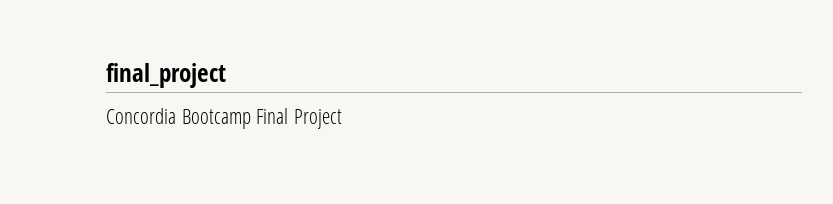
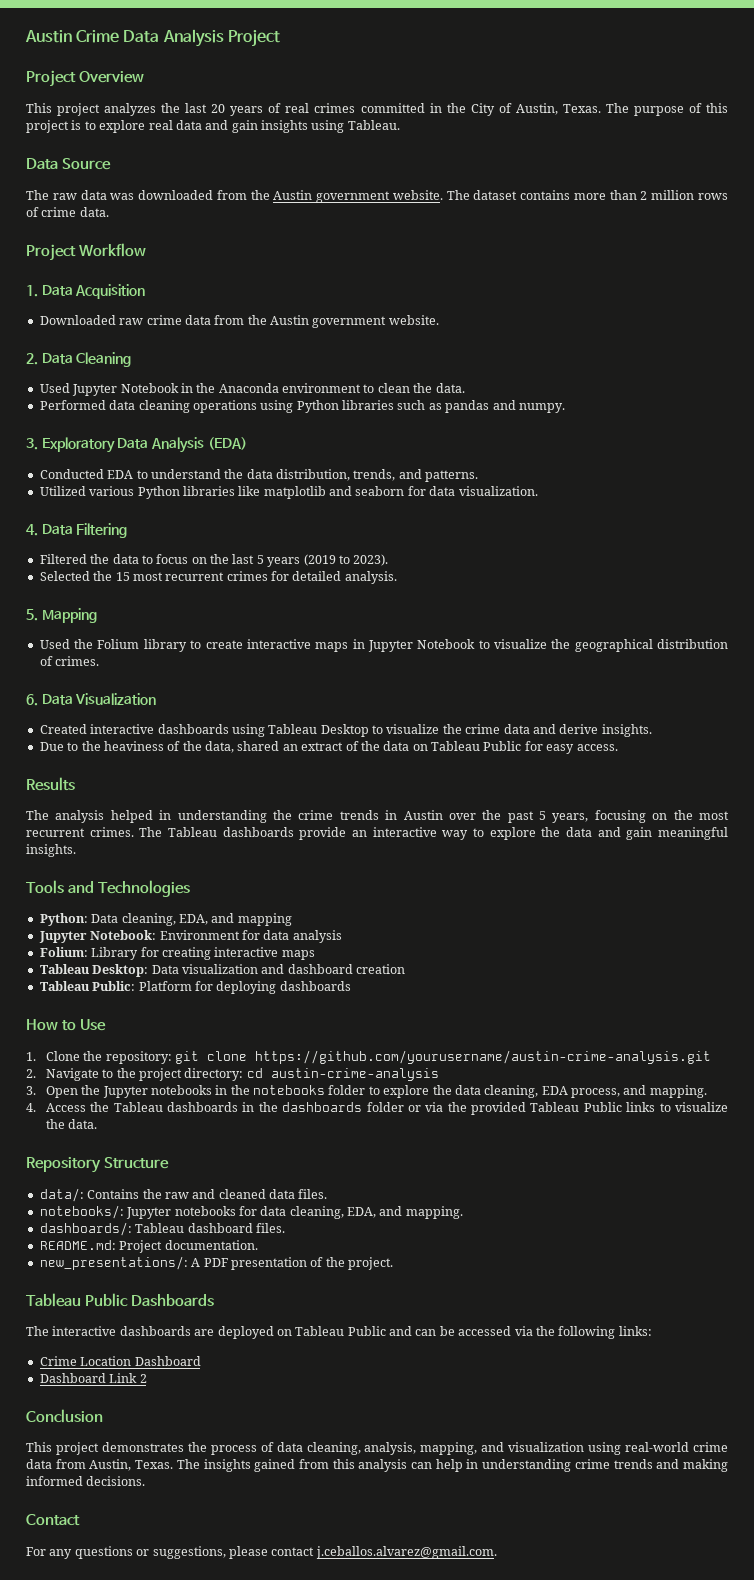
- final_project
- Concordia Bootcamp Final Project
+ Austin Crime Data Analysis Project
+ Project Overview
+ This project analyzes the last 20 years of real crimes committed in the City of Austin, Texas. The purpose of this project is to explore real data and gain insights using Tableau.
+ Data Source
+ The raw data was downloaded from the Austin government website. The dataset contains more than 2 million rows of crime data.
+ Project Workflow
+ 1. Data Acquisition
+ Downloaded raw crime data from the Austin government website.
+ 2. Data Cleaning
+ Used Jupyter Notebook in the Anaconda environment to clean the data.
+ Performed data cleaning operations using Python libraries such as pandas and numpy.
+ 3. Exploratory Data Analysis (EDA)
+ Conducted EDA to understand the data distribution, trends, and patterns.
+ Utilized various Python libraries like matplotlib and seaborn for data visualization.
+ 4. Data Filtering
+ Filtered the data to focus on the last 5 years (2019 to 2023).
+ Selected the 15 most recurrent crimes for detailed analysis.
+ 5. Mapping
+ Used the Folium library to create interactive maps in Jupyter Notebook to visualize the geographical distribution of crimes.
+ 6. Data Visualization
+ Created interactive dashboards using Tableau Desktop to visualize the crime data and derive insights.
+ Due to the heaviness of the data, shared an extract of the data on Tableau Public for easy access.
+ Results
+ The analysis helped in understanding the crime trends in Austin over the past 5 years, focusing on the most recurrent crimes. The Tableau dashboards provide an interactive way to explore the data and gain meaningful insights.
+ Tools and Technologies
+ Python: Data cleaning, EDA, and mapping
+ Jupyter Notebook: Environment for data analysis
+ Folium: Library for creating interactive maps
+ Tableau Desktop: Data visualization and dashboard creation
+ Tableau Public: Platform for deploying dashboards
+ How to Use
+ 1. Clone the repository: git clone https://github.com/yourusername/austin-crime-analysis.git
+ 2. Navigate to the project directory: cd austin-crime-analysis
+ 3. Open the Jupyter notebooks in the notebooks folder to explore the data cleaning, EDA process, and mapping.
+ 4. Access the Tableau dashboards in the dashboards folder or via the provided Tableau Public links to visualize the data.
+ Repository Structure
+ data/: Contains the raw and cleaned data files.
+ notebooks/: Jupyter notebooks for data cleaning, EDA, and mapping.
+ dashboards/: Tableau dashboard files.
+ README.md: Project documentation.
+ new_presentations/: A PDF presentation of the project.
+ Tableau Public Dashboards
+ The interactive dashboards are deployed on Tableau Public and can be accessed via the following links:
+ Crime Location Dashboard
+ Dashboard Link 2
+ Conclusion
+ This project demonstrates the process of data cleaning, analysis, mapping, and visualization using real-world crime data from Austin, Texas. The insights gained from this analysis can help in understanding crime trends and making informed decisions.
+ Contact
+ For any questions or suggestions, please contact j.ceballos.alvarez@gmail.com.

